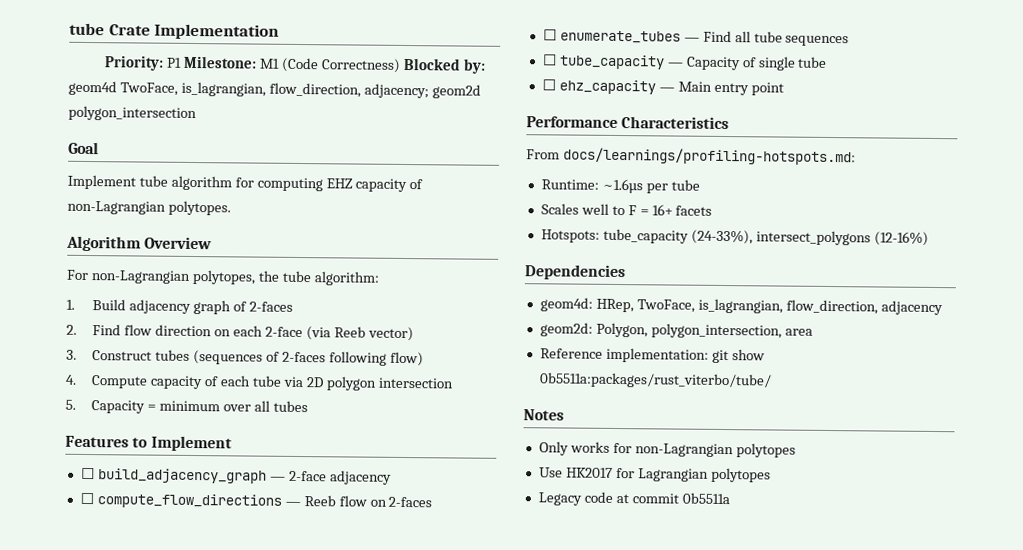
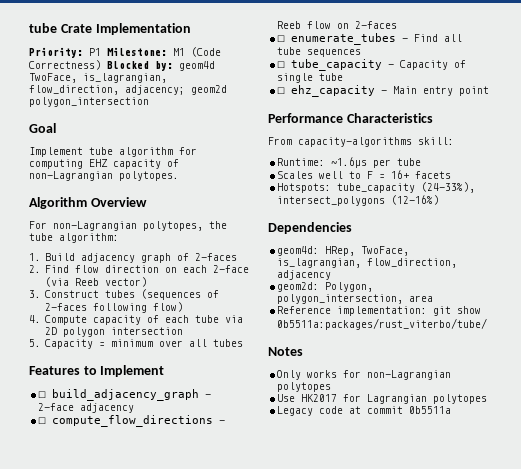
- From docs/learnings/profiling-hotspots.md:
+ From capacity-algorithms skill:

